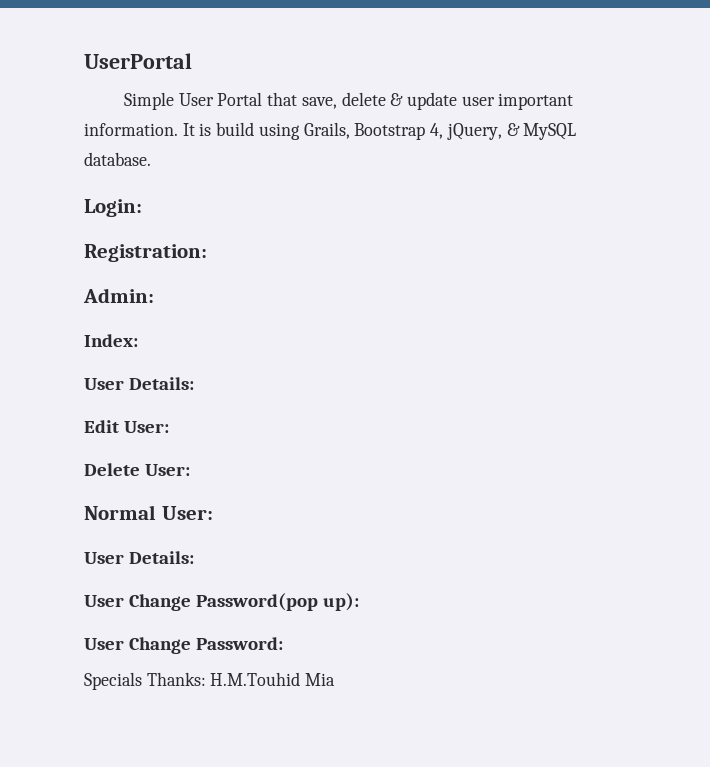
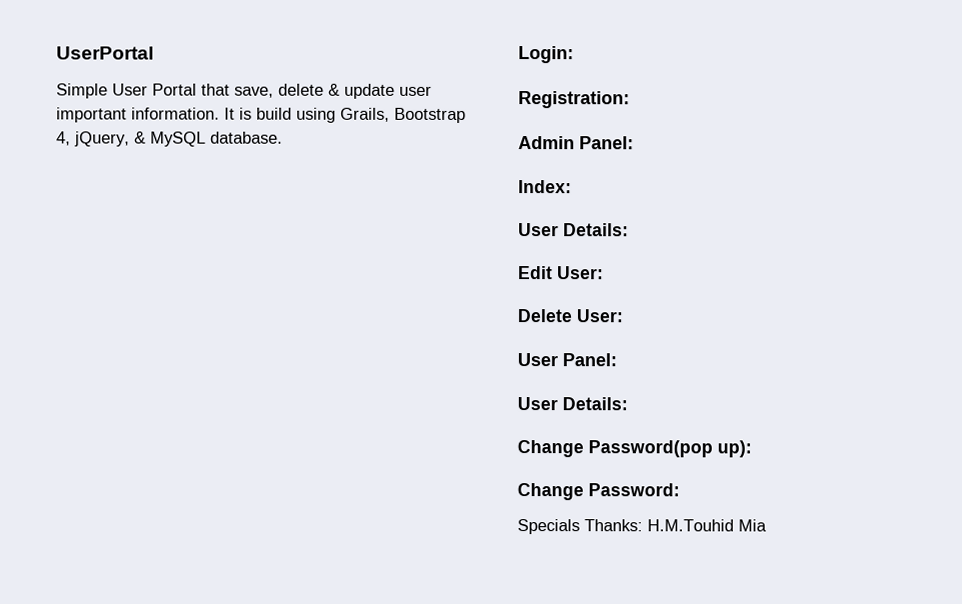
- Admin:
+ Admin Panel:
- Normal User:
+ User Panel:
  User Details:
- User Change Password(pop up):
+ Change Password(pop up):
- User Change Password:
+ Change Password:

